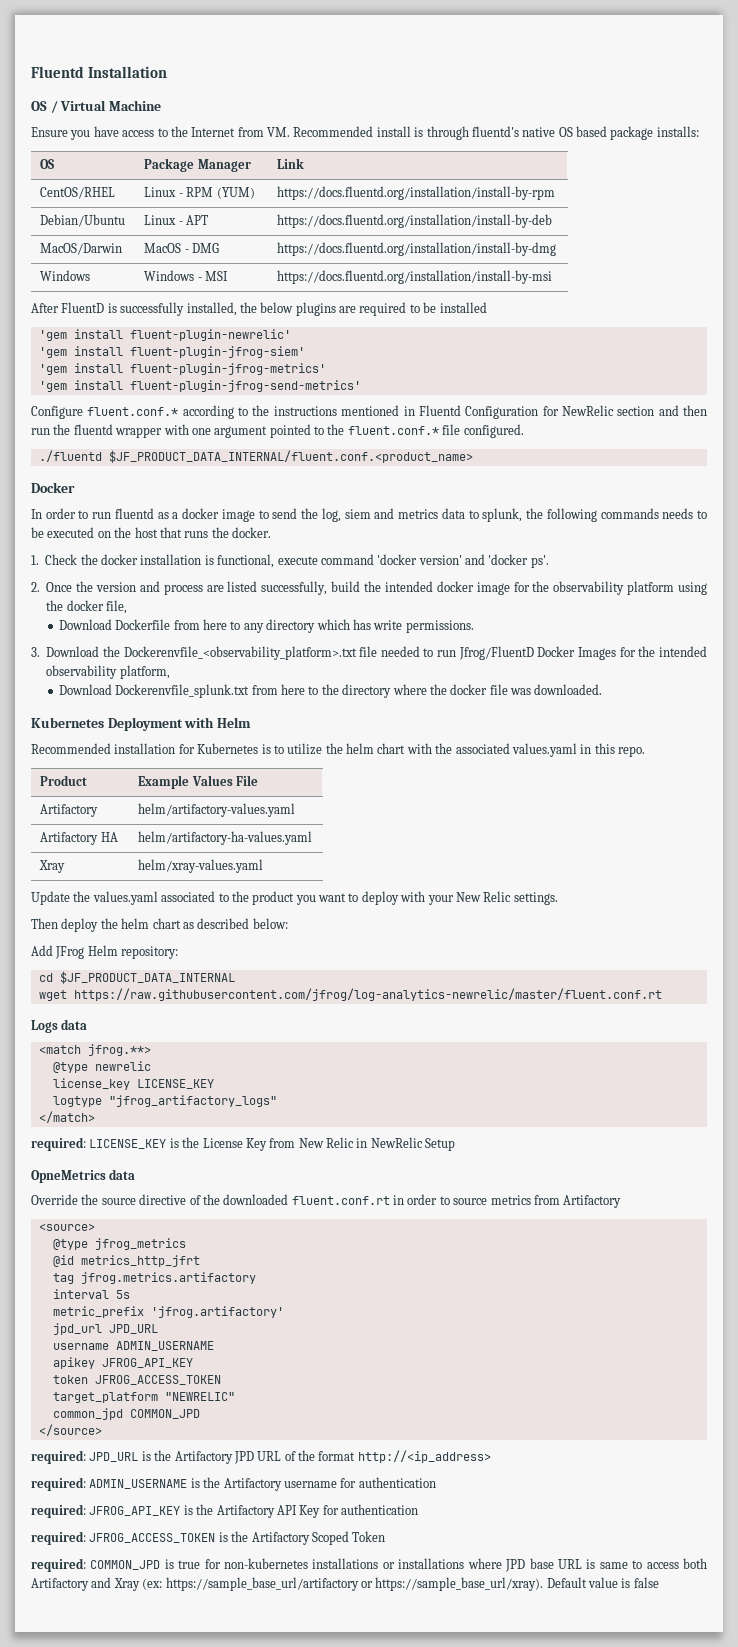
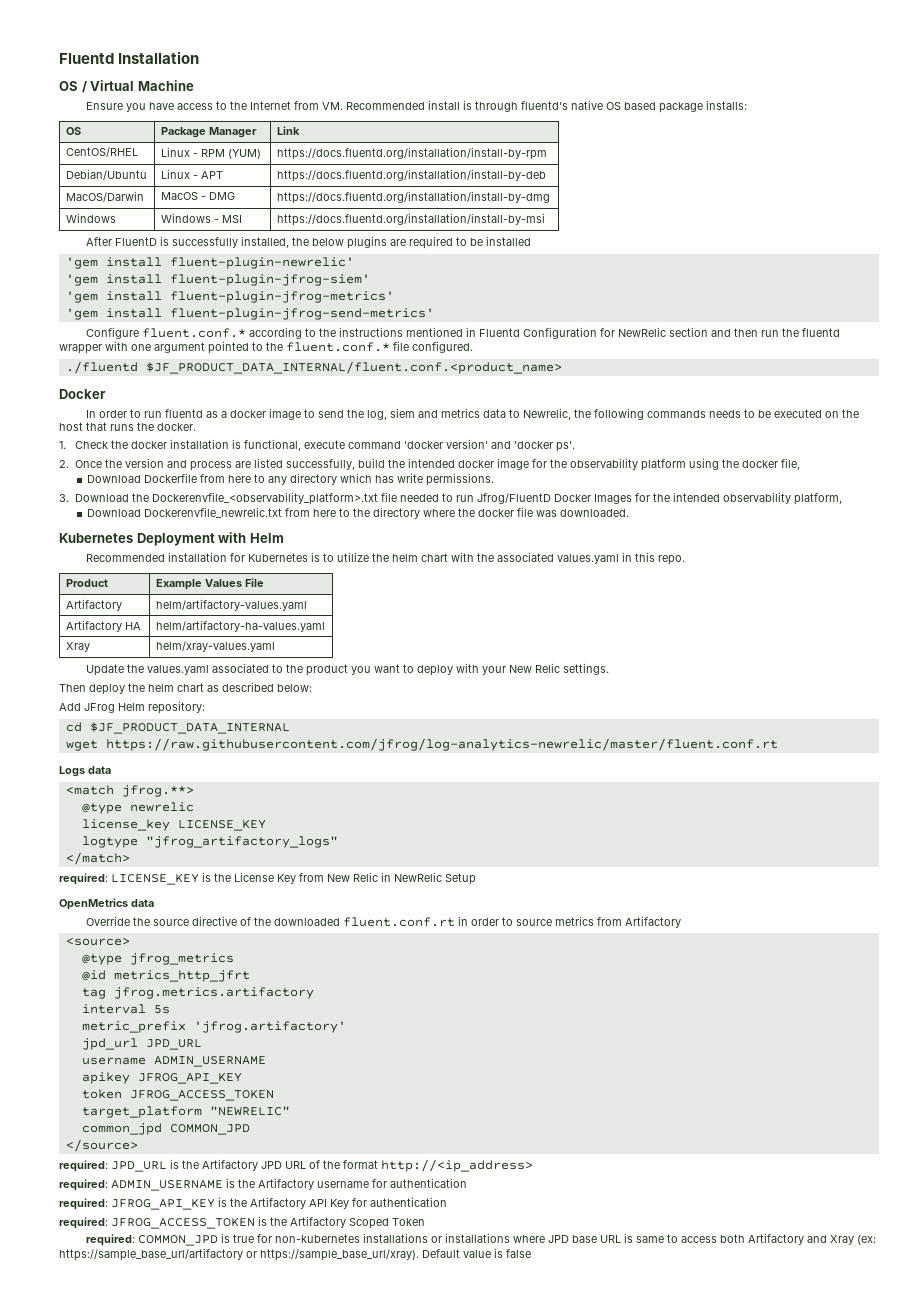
- In order to run fluentd as a docker image to send the log, siem and metrics data to splunk, the following commands needs to be executed on the host that runs the docker.
+ In order to run fluentd as a docker image to send the log, siem and metrics data to Newrelic, the following commands needs to be executed on the host that runs the docker.
- Download Dockerenvfile_splunk.txt from here to the directory where the docker file was downloaded.
+ Download Dockerenvfile_newrelic.txt from here to the directory where the docker file was downloaded.
- OpneMetrics data
+ OpenMetrics data

